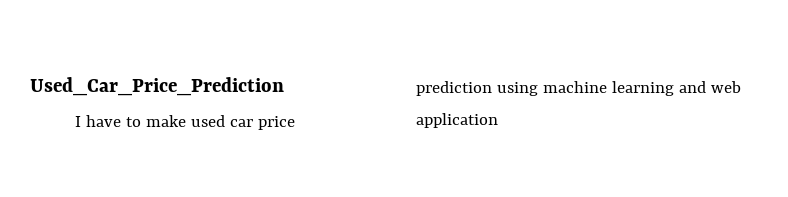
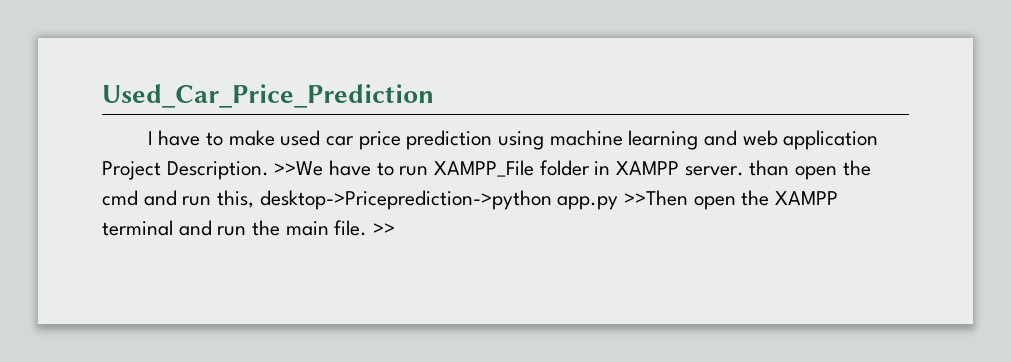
- I have to make used car price prediction using machine learning and web application
+ I have to make used car price prediction using machine learning and web application Project Description. >>We have to run XAMPP_File folder in XAMPP server. than open the cmd and run this, desktop->Priceprediction->python app.py >>Then open the XAMPP terminal and run the main file. >>

